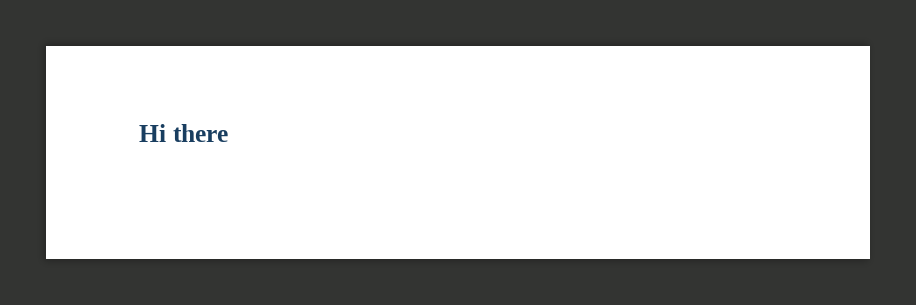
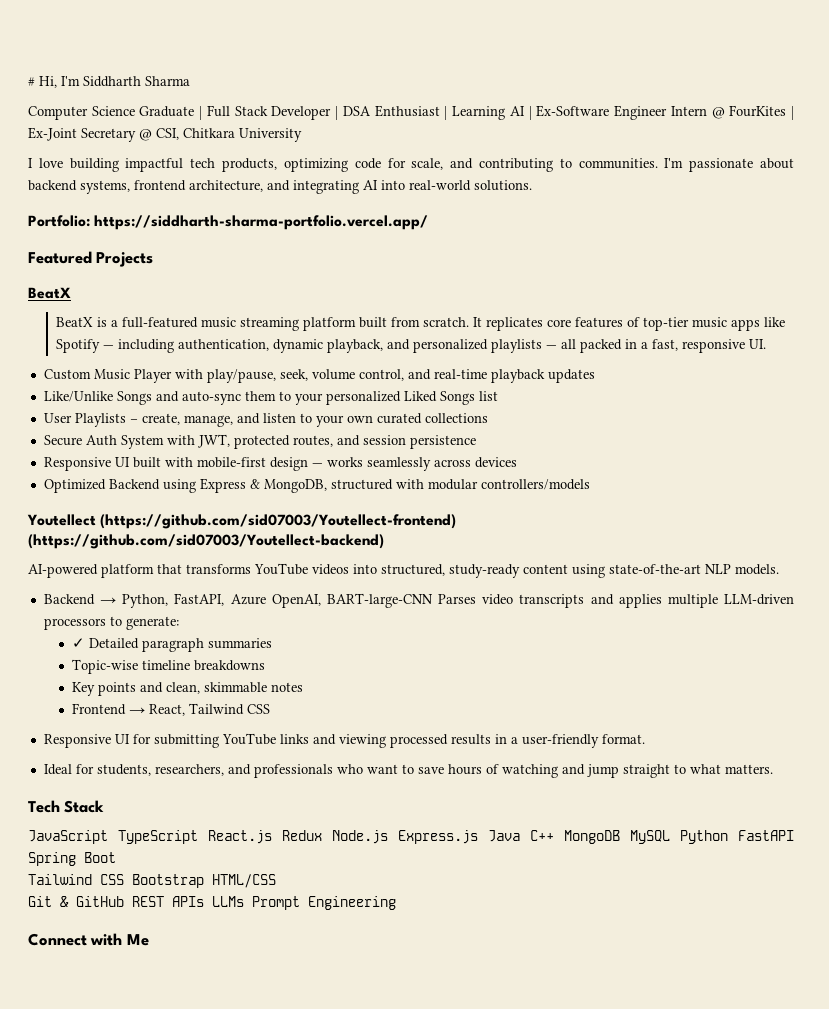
- Hi there
+ # Hi, I'm Siddharth Sharma
+ Computer Science Graduate | Full Stack Developer | DSA Enthusiast | Learning AI | Ex-Software Engineer Intern @ FourKites | Ex-Joint Secretary @ CSI, Chitkara University
+ I love building impactful tech products, optimizing code for scale, and contributing to communities. I'm passionate about backend systems, frontend architecture, and integrating AI into real-world solutions.
+ Portfolio: https://siddharth-sharma-portfolio.vercel.app/
+ Featured Projects
+ BeatX
+ BeatX is a full-featured music streaming platform built from scratch. It replicates core features of top-tier music apps like Spotify — including authentication, dynamic playback, and personalized playlists — all packed in a fast, responsive UI.
+ Custom Music Player with play/pause, seek, volume control, and real-time playback updates
+ Like/Unlike Songs and auto-sync them to your personalized Liked Songs list
+ User Playlists – create, manage, and listen to your own curated collections
+ Secure Auth System with JWT, protected routes, and session persistence
+ Responsive UI built with mobile-first design — works seamlessly across devices
+ Optimized Backend using Express & MongoDB, structured with modular controllers/models
+ Youtellect (https://github.com/sid07003/Youtellect-frontend) (https://github.com/sid07003/Youtellect-backend)
+ AI-powered platform that transforms YouTube videos into structured, study-ready content using state-of-the-art NLP models.
+ Backend → Python, FastAPI, Azure OpenAI, BART-large-CNN Parses video transcripts and applies multiple LLM-driven processors to generate:
+ ✓ Detailed paragraph summaries
+ Topic-wise timeline breakdowns
+ Key points and clean, skimmable notes
+ Frontend → React, Tailwind CSS
+ Responsive UI for submitting YouTube links and viewing processed results in a user-friendly format.
+ Ideal for students, researchers, and professionals who want to save hours of watching and jump straight to what matters.
+ Tech Stack
+ JavaScript TypeScript React.js Redux Node.js Express.js Java C++ MongoDB MySQL Python FastAPI Spring Boot
+ Tailwind CSS Bootstrap HTML/CSS
+ Git & GitHub REST APIs LLMs Prompt Engineering
+ Connect with Me

